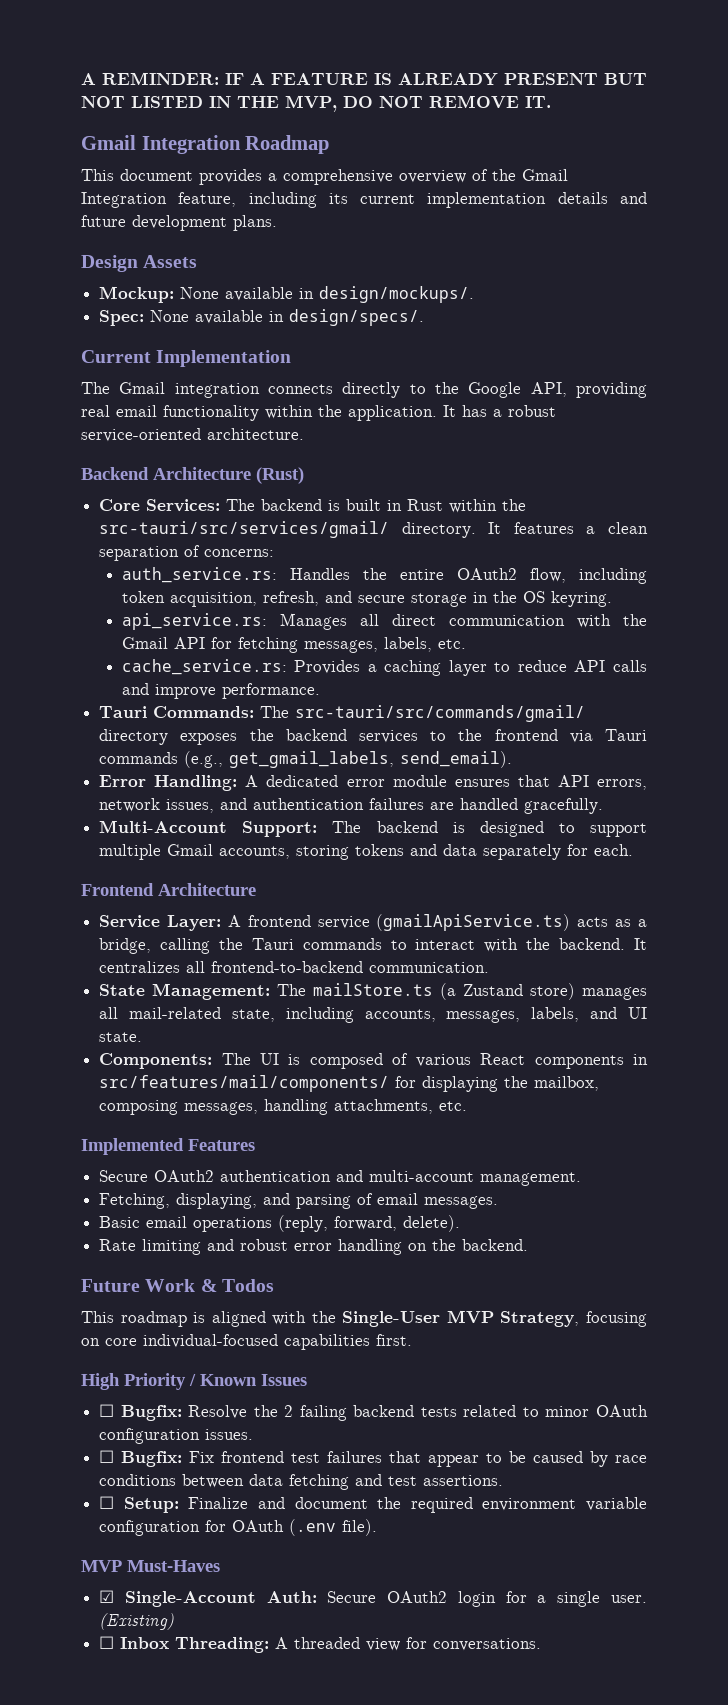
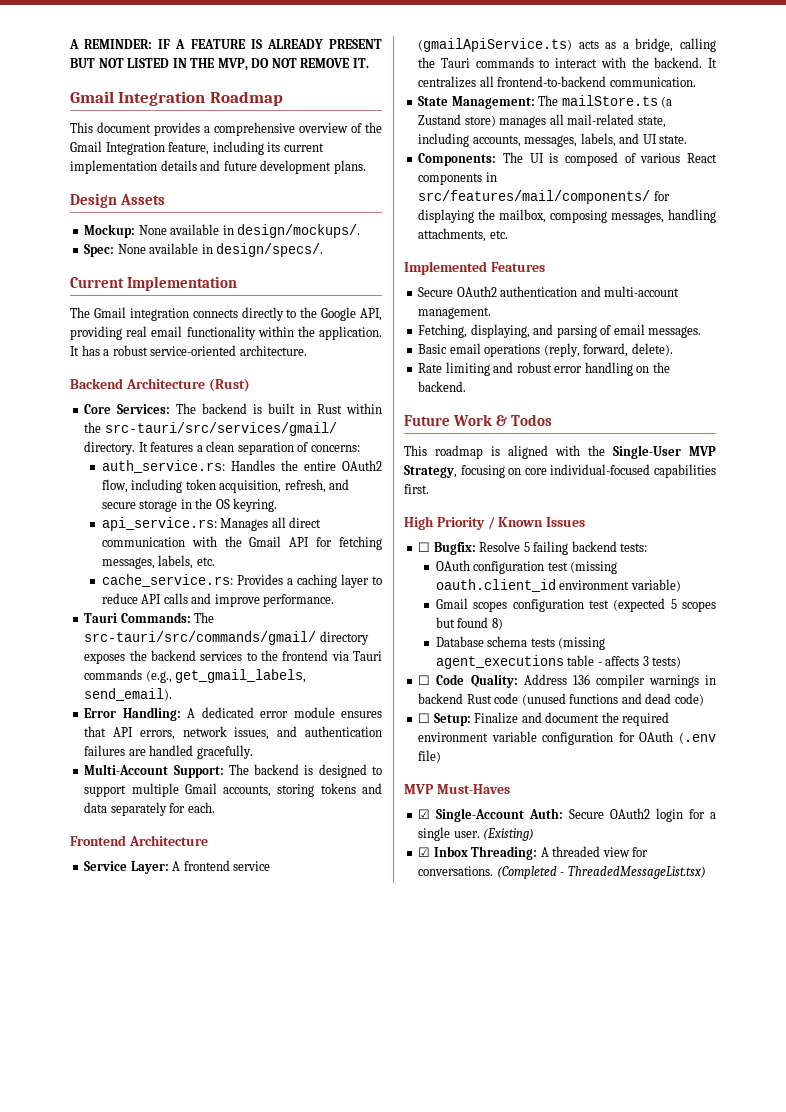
- ☐ Bugfix: Resolve the 2 failing backend tests related to minor OAuth configuration issues.
- ☐ Bugfix: Fix frontend test failures that appear to be caused by race conditions between data fetching and test assertions.
+ ☐ Bugfix: Resolve 5 failing backend tests:
+ OAuth configuration test (missing oauth.client_id environment variable)
+ Gmail scopes configuration test (expected 5 scopes but found 8)
+ Database schema tests (missing agent_executions table - affects 3 tests)
+ ☐ Code Quality: Address 136 compiler warnings in backend Rust code (unused functions and dead code)
- ☐ Setup: Finalize and document the required environment variable configuration for OAuth (.env file).
+ ☐ Setup: Finalize and document the required environment variable configuration for OAuth (.env file)
- ☐ Inbox Threading: A threaded view for conversations.
+ ☑ Inbox Threading: A threaded view for conversations.
+ (Completed - ThreadedMessageList.tsx)

